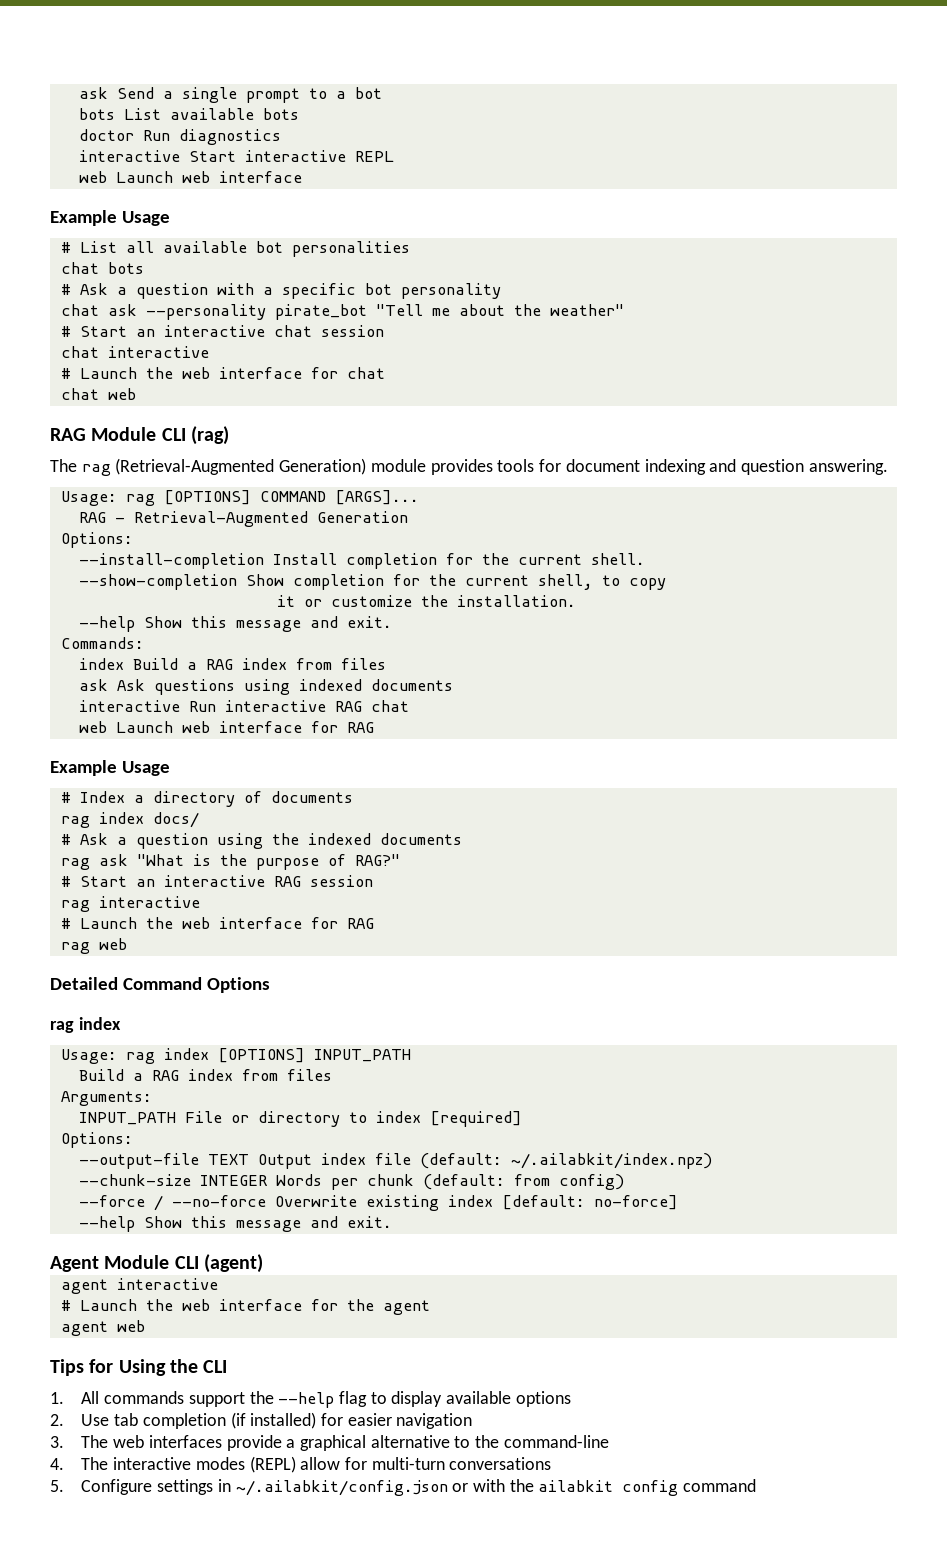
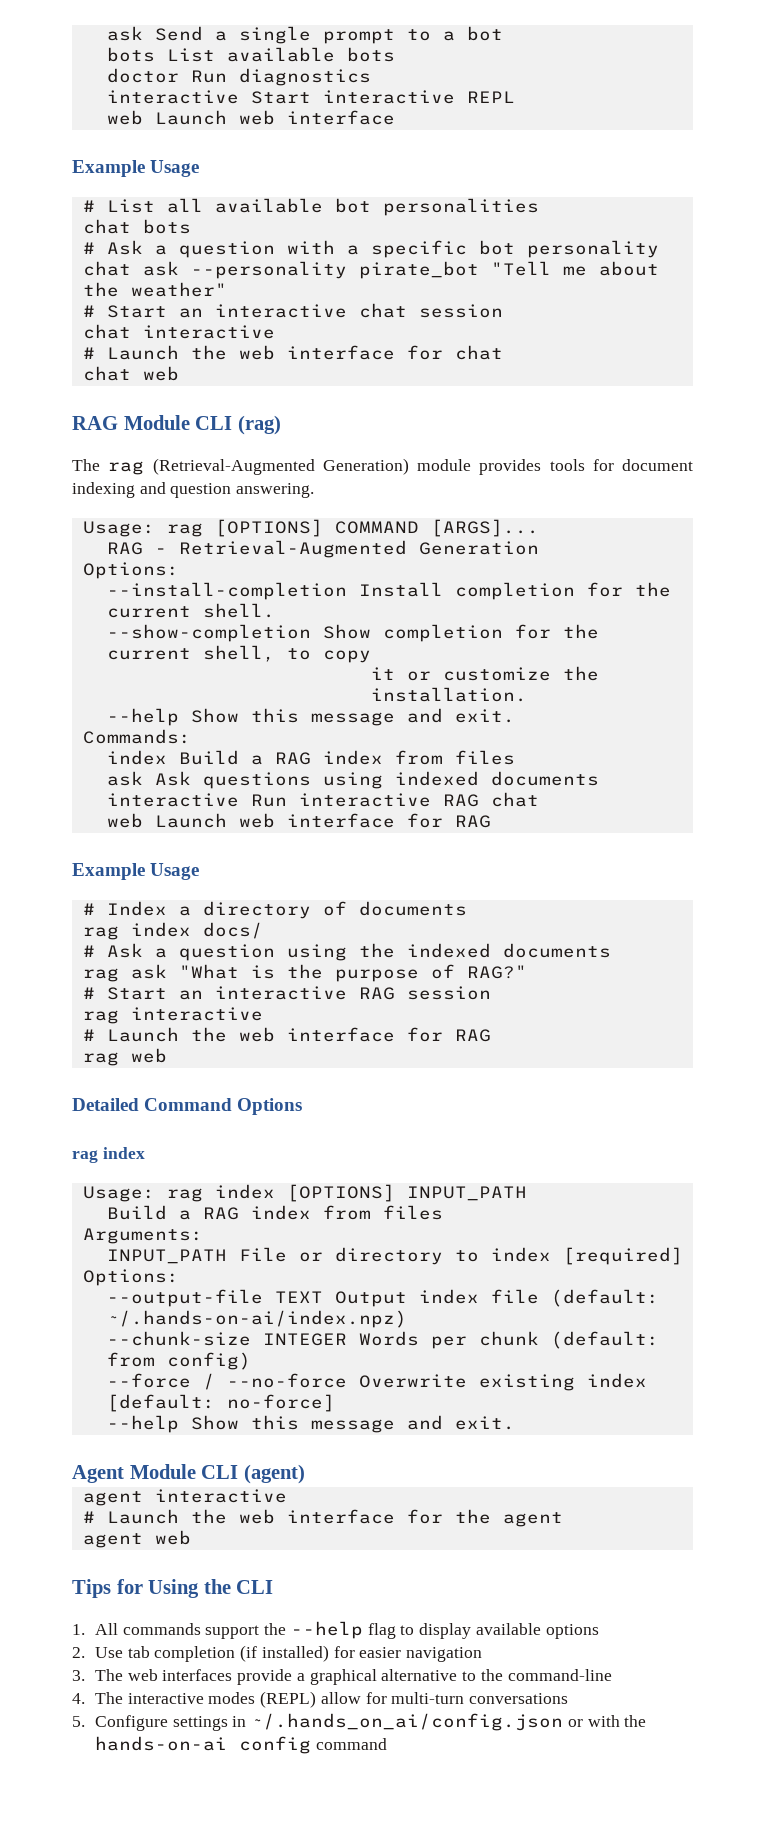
- --output-file TEXT Output index file (default: ~/.ailabkit/index.npz)
+ --output-file TEXT Output index file (default: ~/.hands-on-ai/index.npz)
- 5. Configure settings in ~/.ailabkit/config.json or with the ailabkit config command
+ 5. Configure settings in ~/.hands_on_ai/config.json or with the hands-on-ai config command

